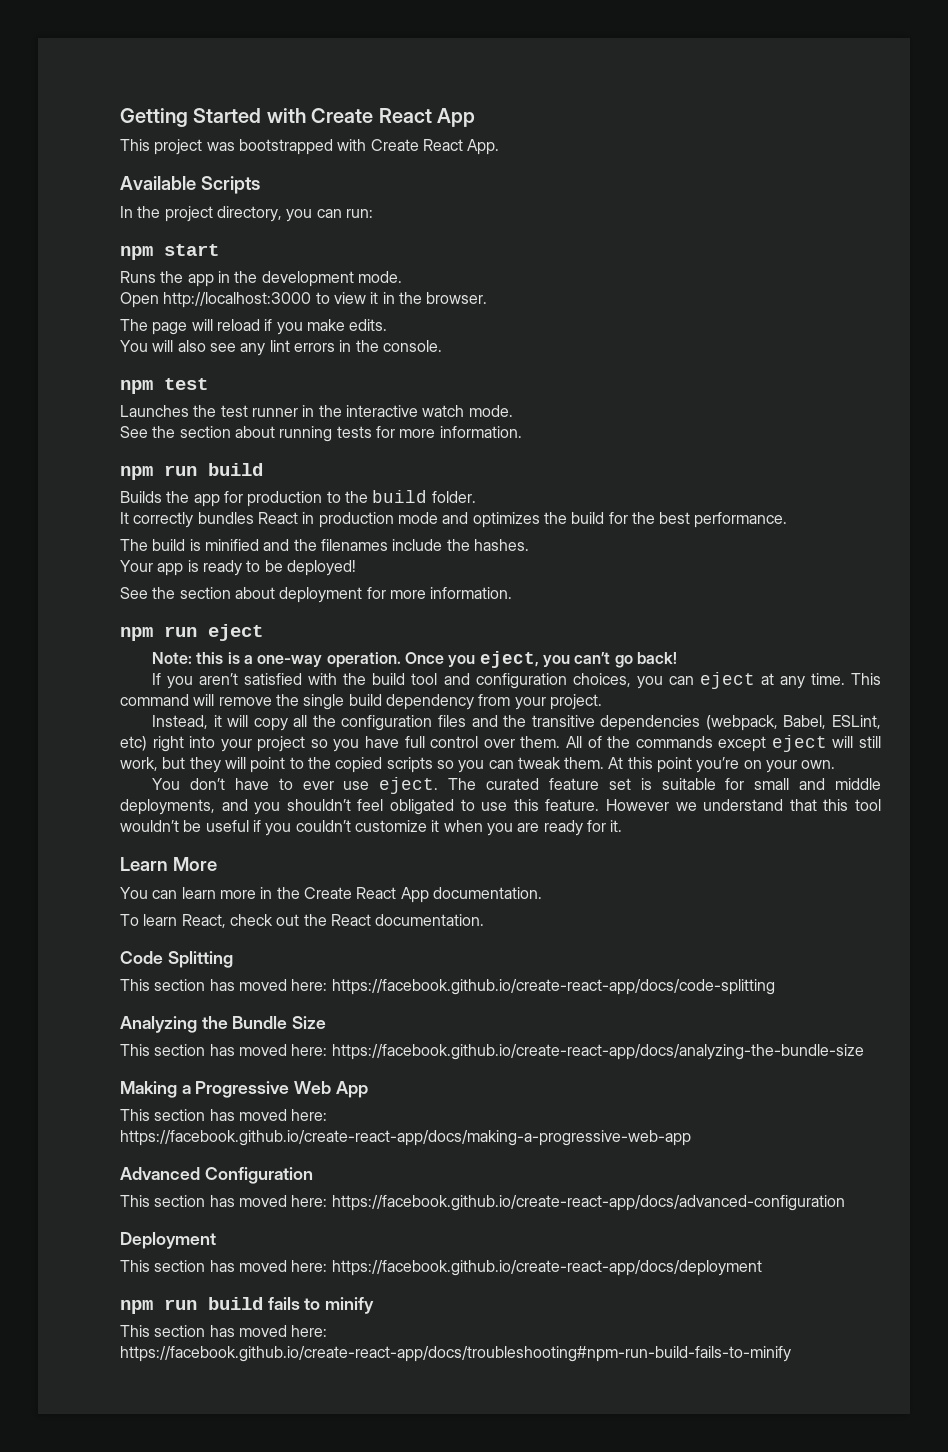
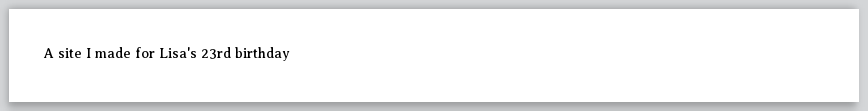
- Getting Started with Create React App
- This project was bootstrapped with Create React App.
- Available Scripts
- In the project directory, you can run:
- npm start
- Runs the app in the development mode.
- Open http://localhost:3000 to view it in the browser.
- The page will reload if you make edits.
- You will also see any lint errors in the console.
- npm test
- Launches the test runner in the interactive watch mode.
- See the section about running tests for more information.
- npm run build
- Builds the app for production to the build folder.
- It correctly bundles React in production mode and optimizes the build for the best performance.
- The build is minified and the filenames include the hashes.
- Your app is ready to be deployed!
- See the section about deployment for more information.
- npm run eject
- Note: this is a one-way operation. Once you eject, you can’t go back!
- If you aren’t satisfied with the build tool and configuration choices, you can eject at any time. This command will remove the single build dependency from your project.
- Instead, it will copy all the configuration files and the transitive dependencies (webpack, Babel, ESLint, etc) right into your project so you have full control over them. All of the commands except eject will still work, but they will point to the copied scripts so you can tweak them. At this point you’re on your own.
- You don’t have to ever use eject. The curated feature set is suitable for small and middle deployments, and you shouldn’t feel obligated to use this feature. However we understand that this tool wouldn’t be useful if you couldn’t customize it when you are ready for it.
- Learn More
- You can learn more in the Create React App documentation.
- To learn React, check out the React documentation.
- Code Splitting
- This section has moved here: https://facebook.github.io/create-react-app/docs/code-splitting
- Analyzing the Bundle Size
- This section has moved here: https://facebook.github.io/create-react-app/docs/analyzing-the-bundle-size
- Making a Progressive Web App
- This section has moved here: https://facebook.github.io/create-react-app/docs/making-a-progressive-web-app
- Advanced Configuration
- This section has moved here: https://facebook.github.io/create-react-app/docs/advanced-configuration
- Deployment
- This section has moved here: https://facebook.github.io/create-react-app/docs/deployment
- npm run build fails to minify
- This section has moved here: https://facebook.github.io/create-react-app/docs/troubleshooting#npm-run-build-fails-to-minify
+ A site I made for Lisa's 23rd birthday

